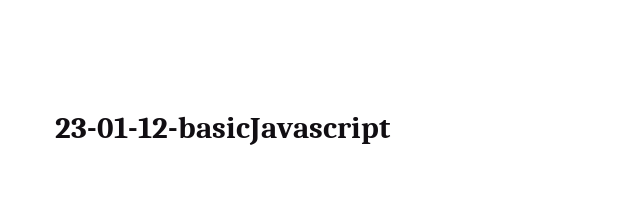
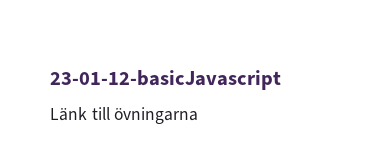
+ Länk till övningarna

